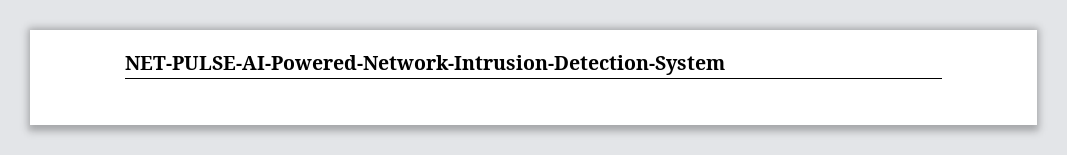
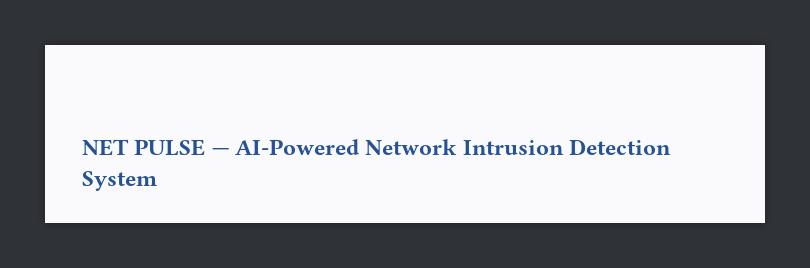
- NET-PULSE-AI-Powered-Network-Intrusion-Detection-System
+ NET PULSE — AI-Powered Network Intrusion Detection System

